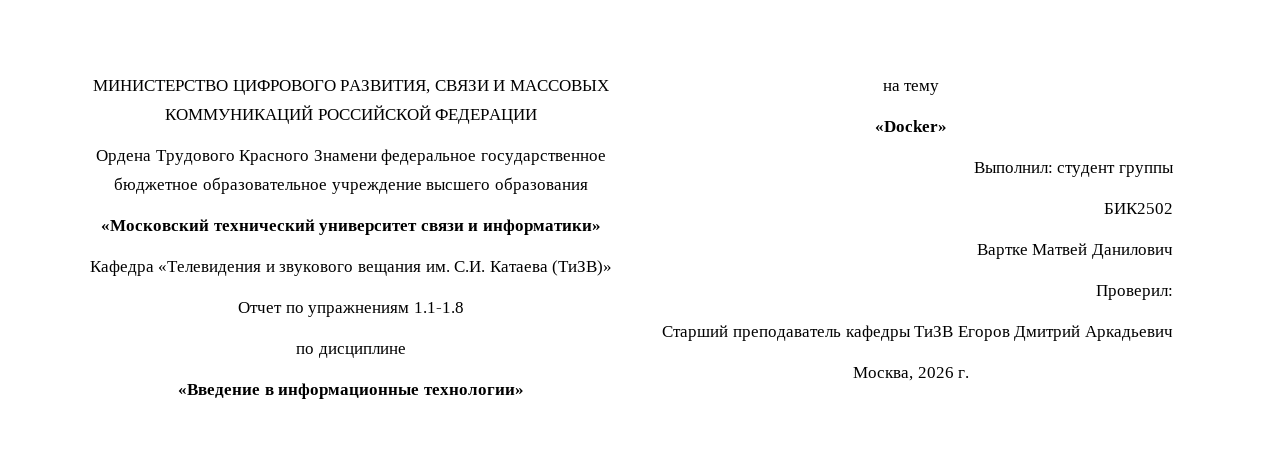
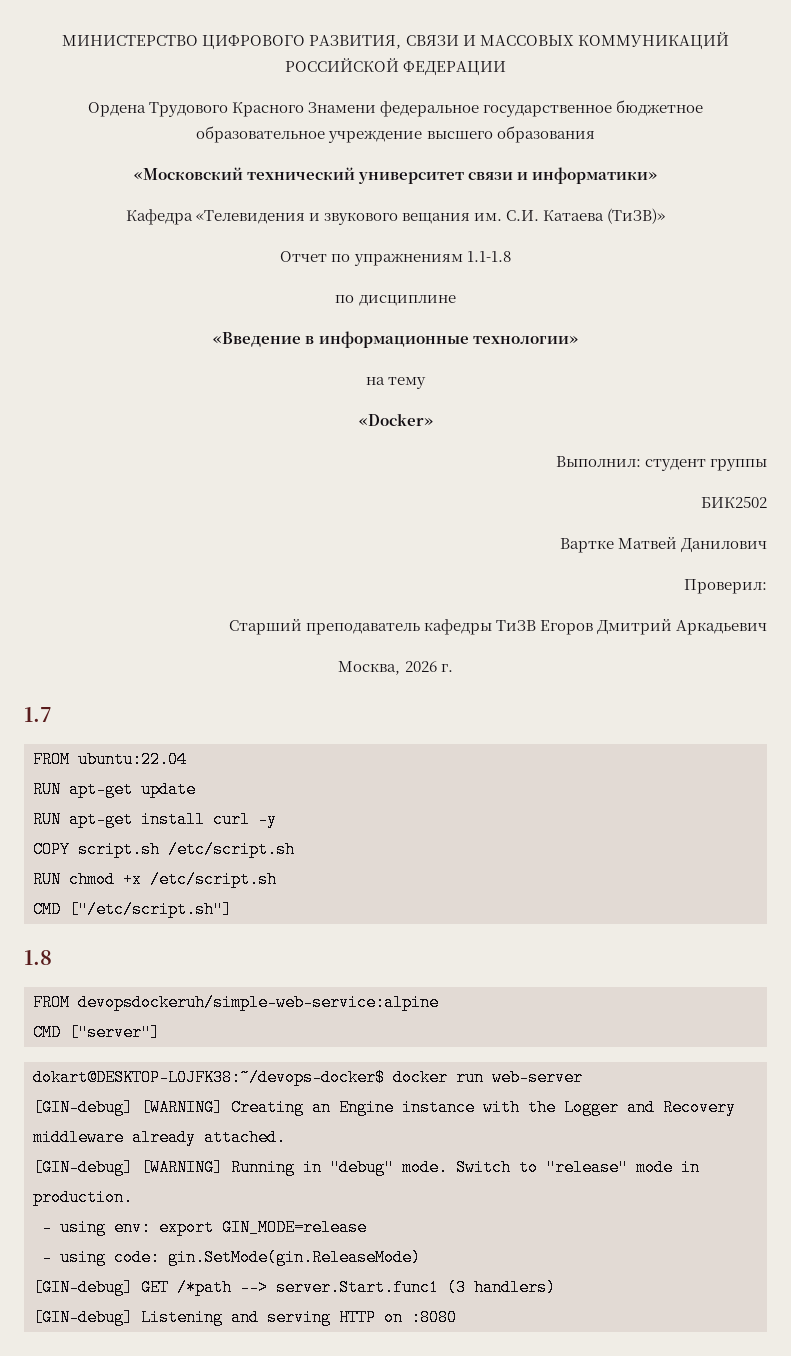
+ 1.7
+ FROM ubuntu:22.04
+ RUN apt-get update
+ RUN apt-get install curl -y
+ COPY script.sh /etc/script.sh
+ RUN chmod +x /etc/script.sh
+ CMD ["/etc/script.sh"]
+ 1.8
+ FROM devopsdockeruh/simple-web-service:alpine
+ CMD ["server"]
+ dokart@DESKTOP-L0JFK38:~/devops-docker$ docker run web-server
+ [GIN-debug] [WARNING] Creating an Engine instance with the Logger and Recovery middleware already attached.
+ [GIN-debug] [WARNING] Running in "debug" mode. Switch to "release" mode in production.
+ - using env: export GIN_MODE=release
+ - using code: gin.SetMode(gin.ReleaseMode)
+ [GIN-debug] GET /*path --> server.Start.func1 (3 handlers)
+ [GIN-debug] Listening and serving HTTP on :8080

